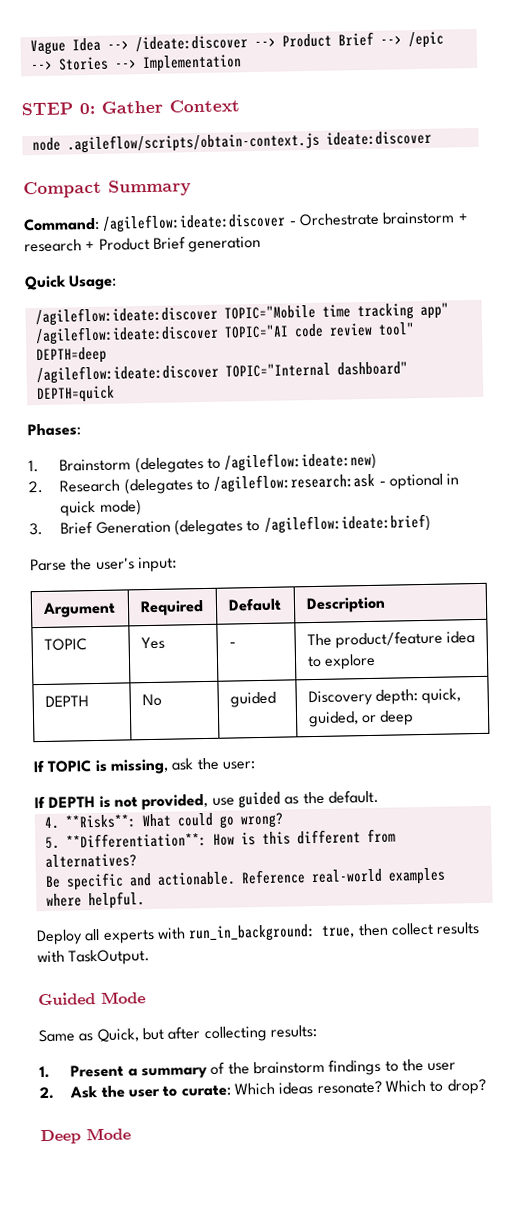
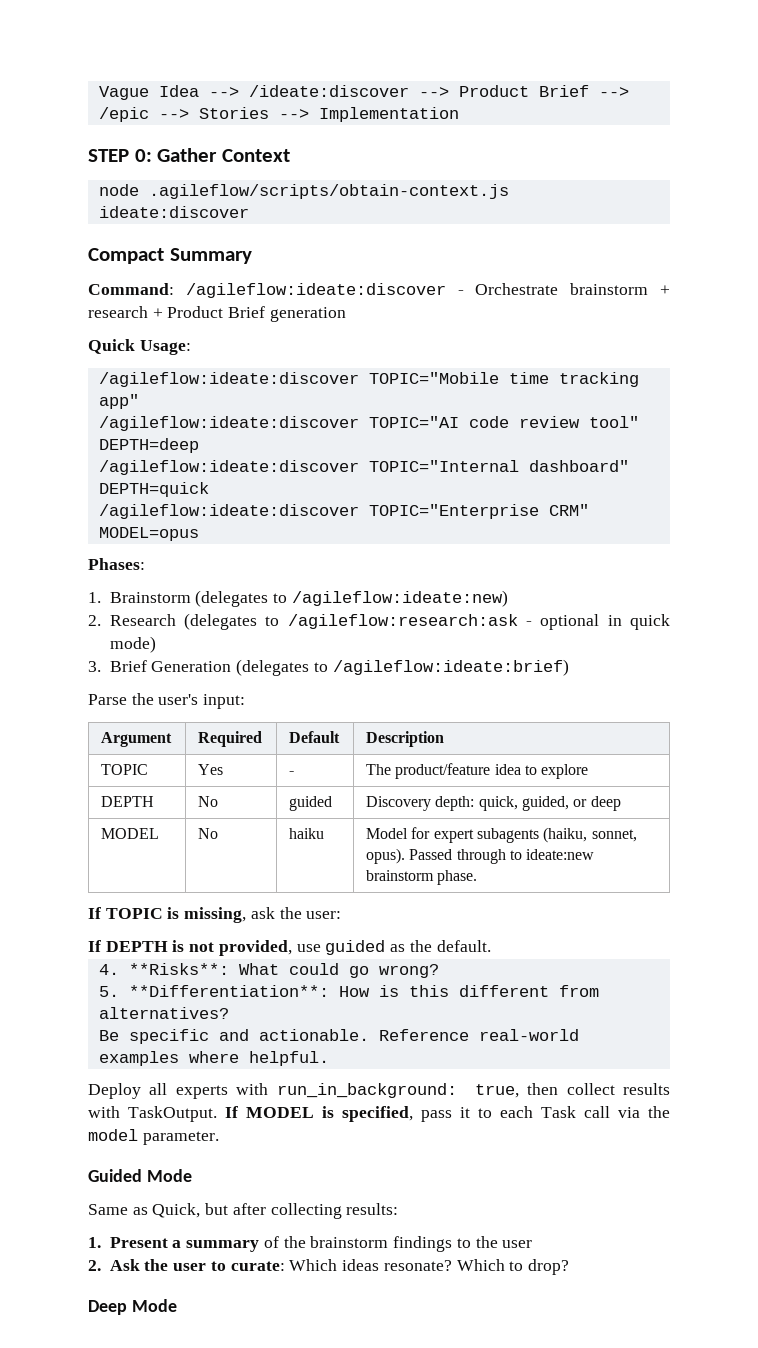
+ /agileflow:ideate:discover TOPIC="Enterprise CRM" MODEL=opus
+ MODEL | No | haiku | Model for expert subagents (haiku, sonnet, opus). Passed through to ideate:new brainstorm phase.
+ If MODEL is specified, pass it to each Task call via the model parameter.

